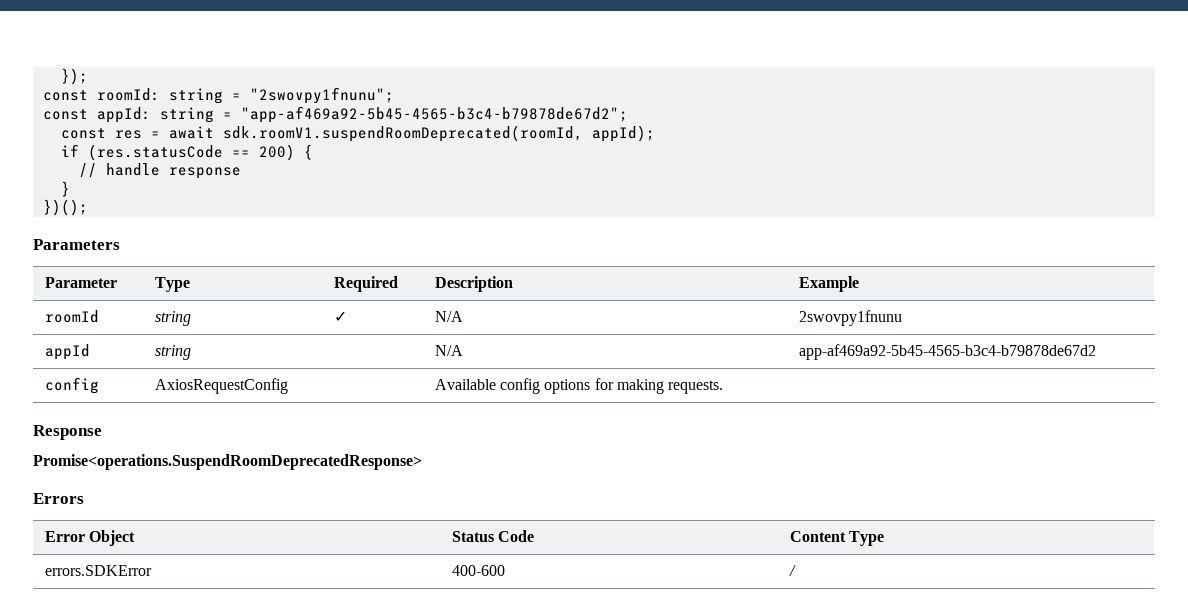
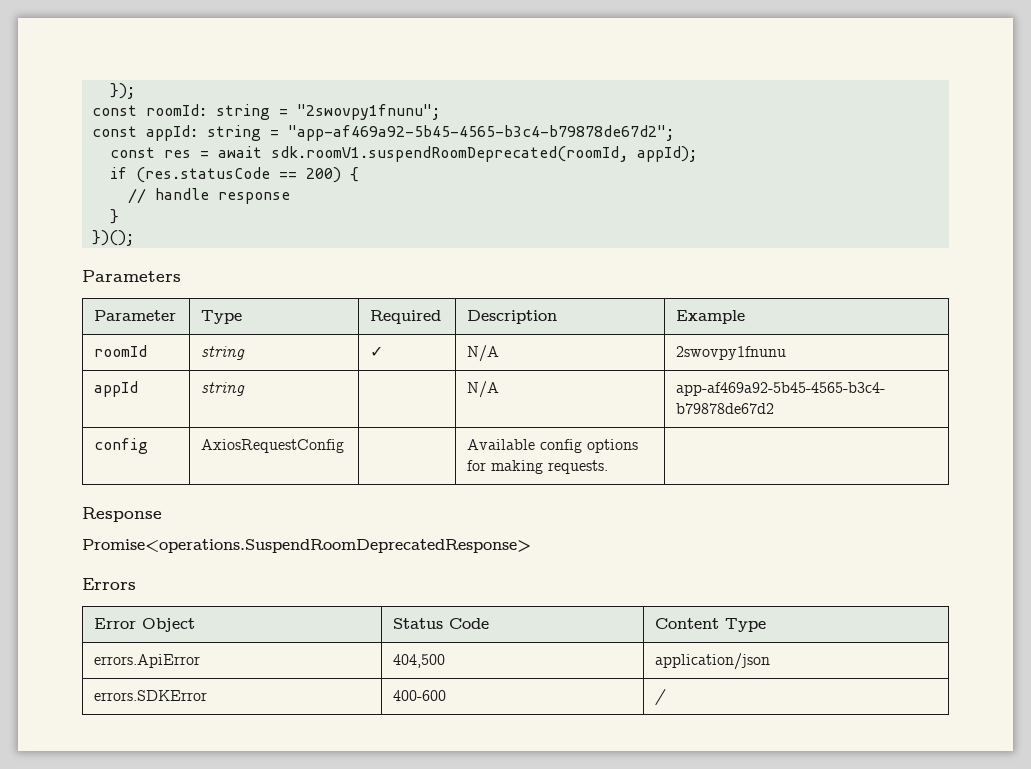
+ errors.ApiError | 404,500 | application/json

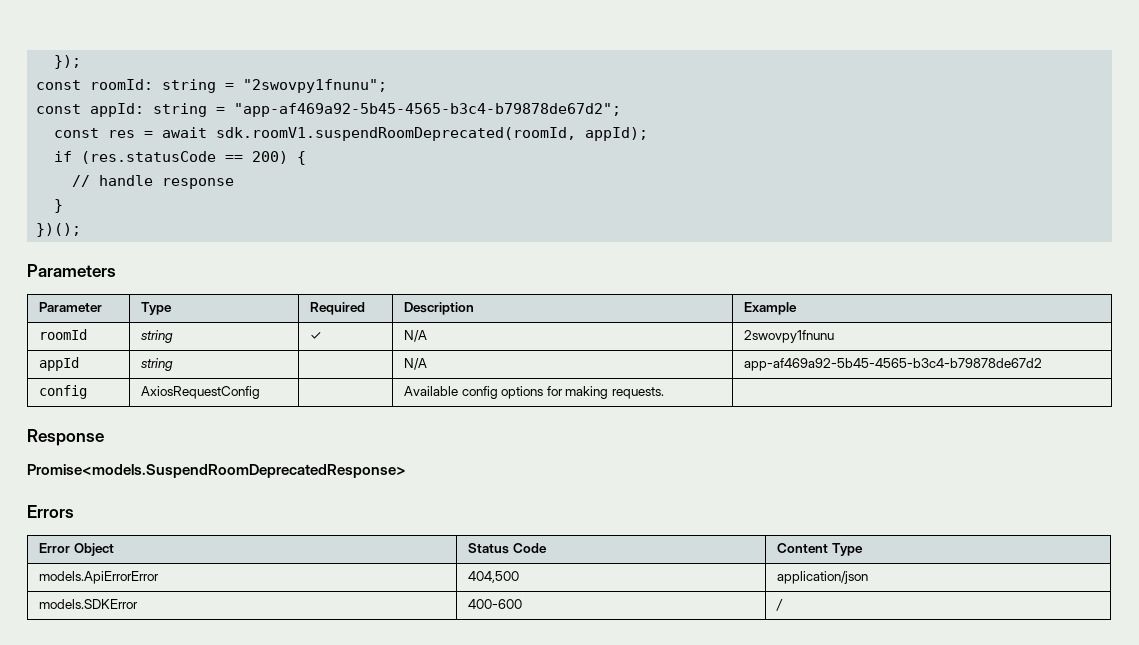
- Promise<operations.SuspendRoomDeprecatedResponse>
+ Promise<models.SuspendRoomDeprecatedResponse>
- errors.ApiError | 404,500 | application/json
+ models.ApiErrorError | 404,500 | application/json
- errors.SDKError | 400-600 | /
+ models.SDKError | 400-600 | /

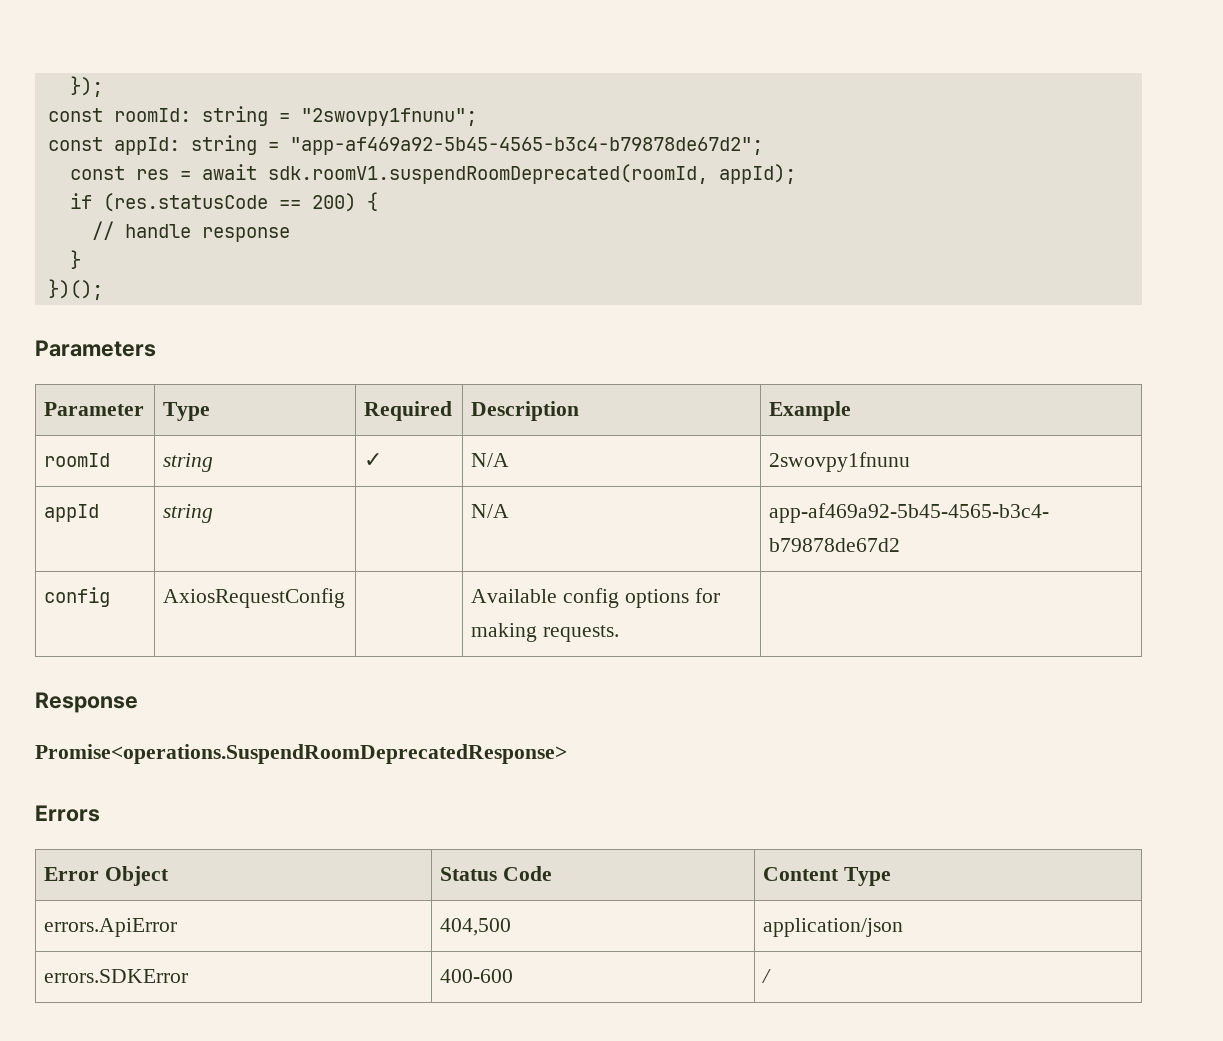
- Promise<models.SuspendRoomDeprecatedResponse>
+ Promise<operations.SuspendRoomDeprecatedResponse>
- models.ApiErrorError | 404,500 | application/json
+ errors.ApiError | 404,500 | application/json
- models.SDKError | 400-600 | /
+ errors.SDKError | 400-600 | /

